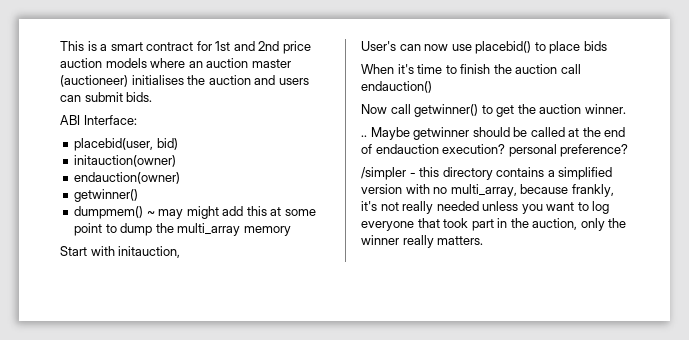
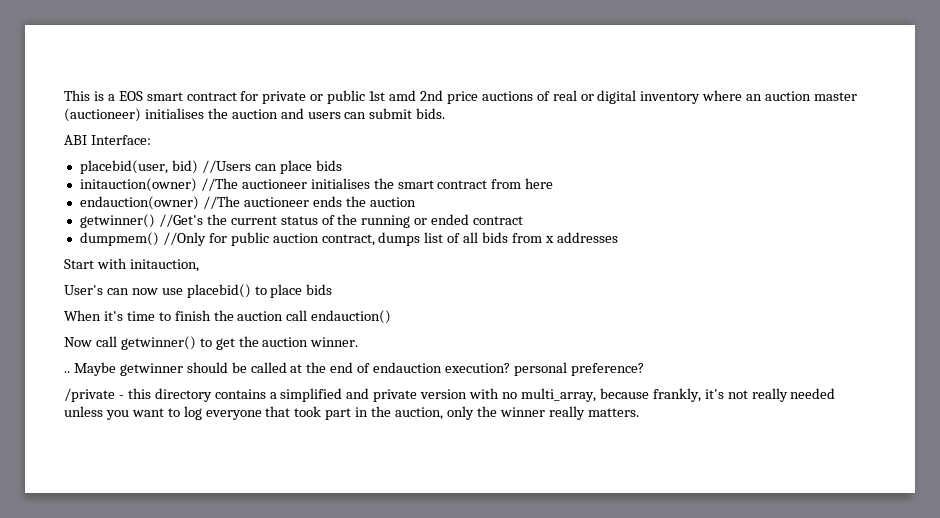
- This is a smart contract for 1st and 2nd price auction models where an auction master (auctioneer) initialises the auction and users can submit bids.
+ This is a EOS smart contract for private or public 1st amd 2nd price auctions of real or digital inventory where an auction master (auctioneer) initialises the auction and users can submit bids.
- placebid(user, bid)
- initauction(owner)
- endauction(owner)
- getwinner()
- dumpmem() ~ may might add this at some point to dump the multi_array memory
+ placebid(user, bid) //Users can place bids
+ initauction(owner) //The auctioneer initialises the smart contract from here
+ endauction(owner) //The auctioneer ends the auction
+ getwinner() //Get's the current status of the running or ended contract
+ dumpmem() //Only for public auction contract, dumps list of all bids from x addresses
- /simpler - this directory contains a simplified version with no multi_array, because frankly, it's not really needed unless you want to log everyone that took part in the auction, only the winner really matters.
+ /private - this directory contains a simplified and private version with no multi_array, because frankly, it's not really needed unless you want to log everyone that took part in the auction, only the winner really matters.

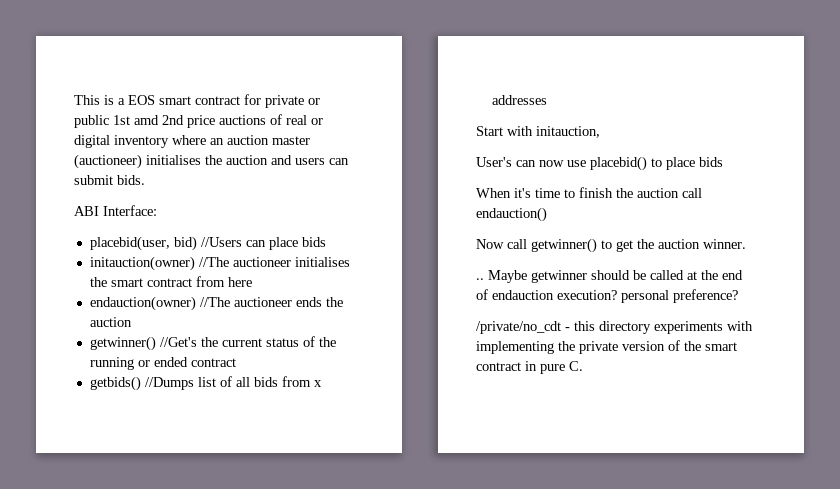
- dumpmem() //Only for public auction contract, dumps list of all bids from x addresses
+ getbids() //Dumps list of all bids from x addresses
- /private - this directory contains a simplified and private version with no multi_array, because frankly, it's not really needed unless you want to log everyone that took part in the auction, only the winner really matters.
+ /private/no_cdt - this directory experiments with implementing the private version of the smart contract in pure C.

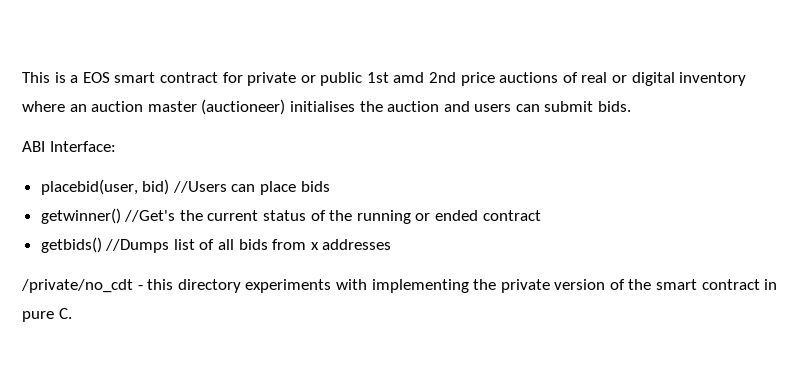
- initauction(owner) //The auctioneer initialises the smart contract from here
- endauction(owner) //The auctioneer ends the auction
- Start with initauction,
- User's can now use placebid() to place bids
- When it's time to finish the auction call endauction()
- Now call getwinner() to get the auction winner.
- .. Maybe getwinner should be called at the end of endauction execution? personal preference?

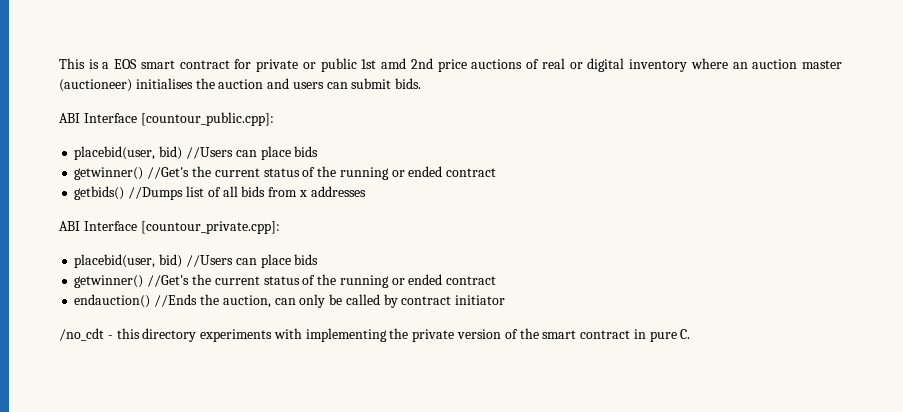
- ABI Interface:
+ ABI Interface [countour_public.cpp]:
- /private/no_cdt - this directory experiments with implementing the private version of the smart contract in pure C.
+ ABI Interface [countour_private.cpp]:
+ placebid(user, bid) //Users can place bids
+ getwinner() //Get's the current status of the running or ended contract
+ endauction() //Ends the auction, can only be called by contract initiator
+ /no_cdt - this directory experiments with implementing the private version of the smart contract in pure C.

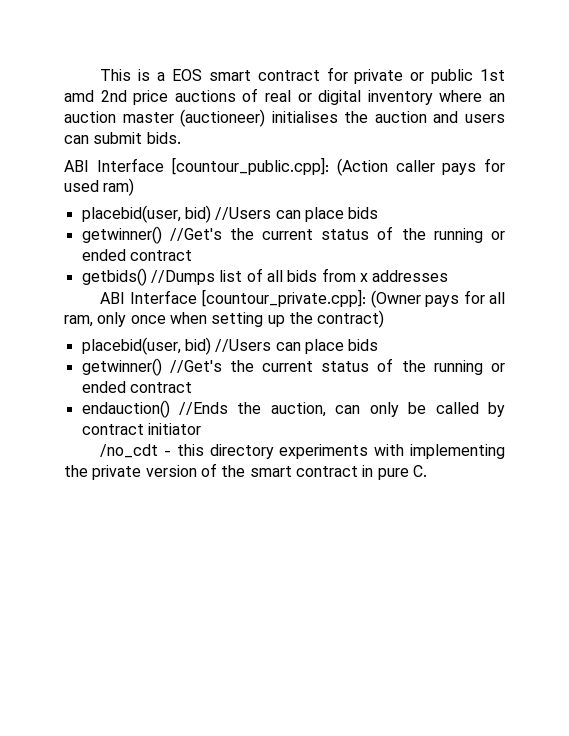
- ABI Interface [countour_public.cpp]:
+ ABI Interface [countour_public.cpp]: (Action caller pays for used ram)
- ABI Interface [countour_private.cpp]:
+ ABI Interface [countour_private.cpp]: (Owner pays for all ram, only once when setting up the contract)

